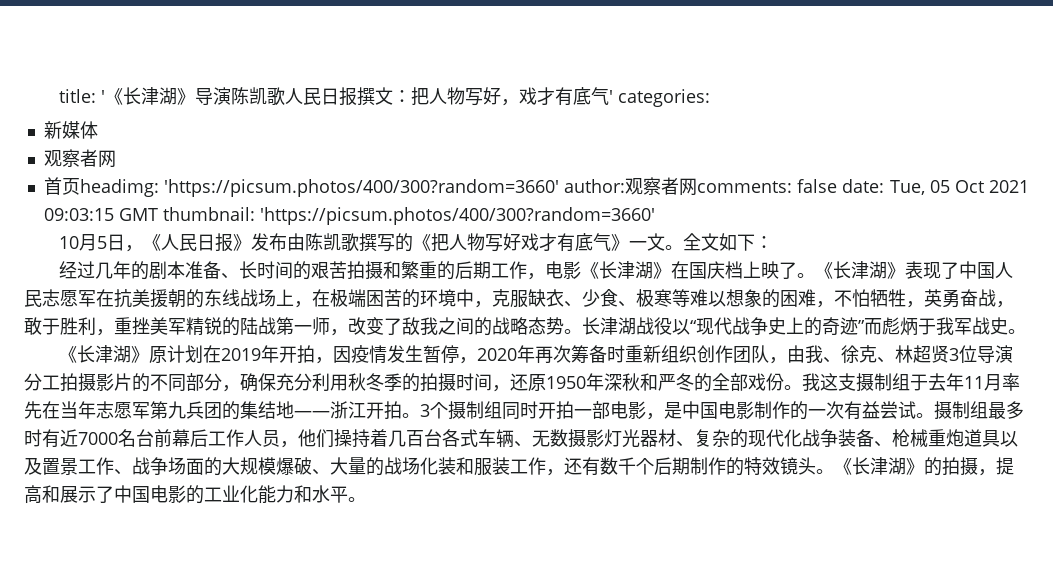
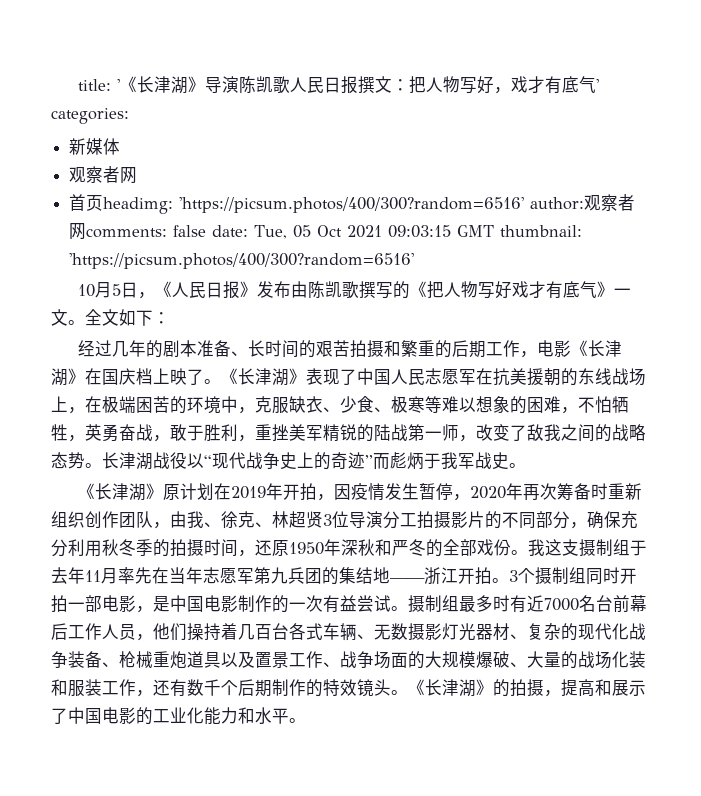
- 首页headimg: 'https://picsum.photos/400/300?random=3660' author:观察者网comments: false date: Tue, 05 Oct 2021 09:03:15 GMT thumbnail: 'https://picsum.photos/400/300?random=3660'
+ 首页headimg: 'https://picsum.photos/400/300?random=6516' author:观察者网comments: false date: Tue, 05 Oct 2021 09:03:15 GMT thumbnail: 'https://picsum.photos/400/300?random=6516'

